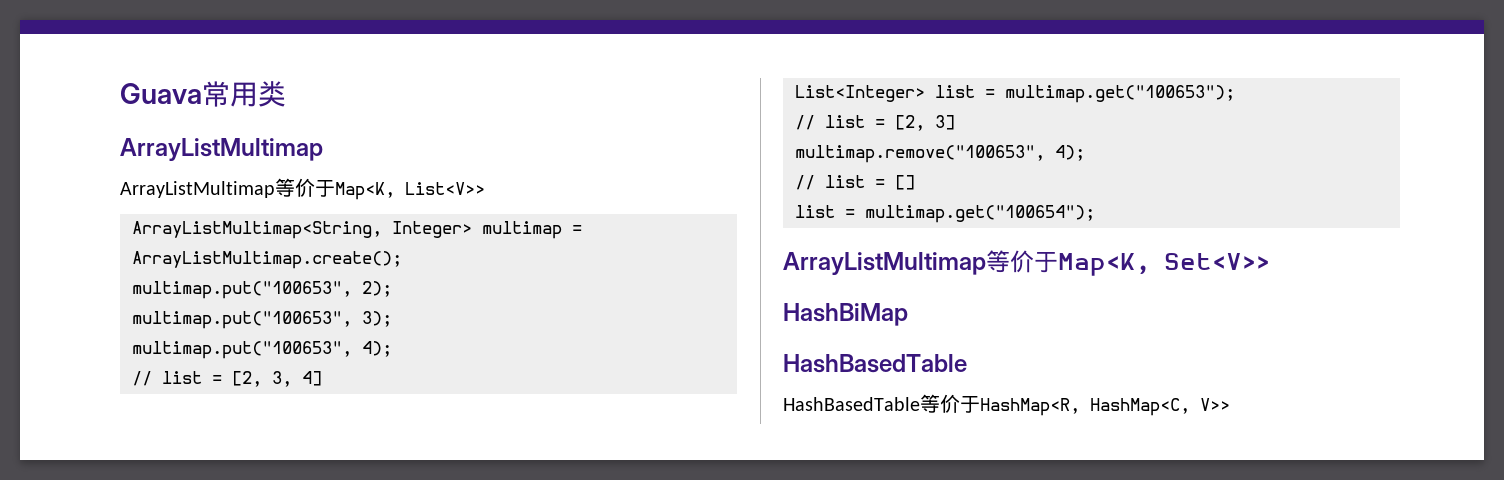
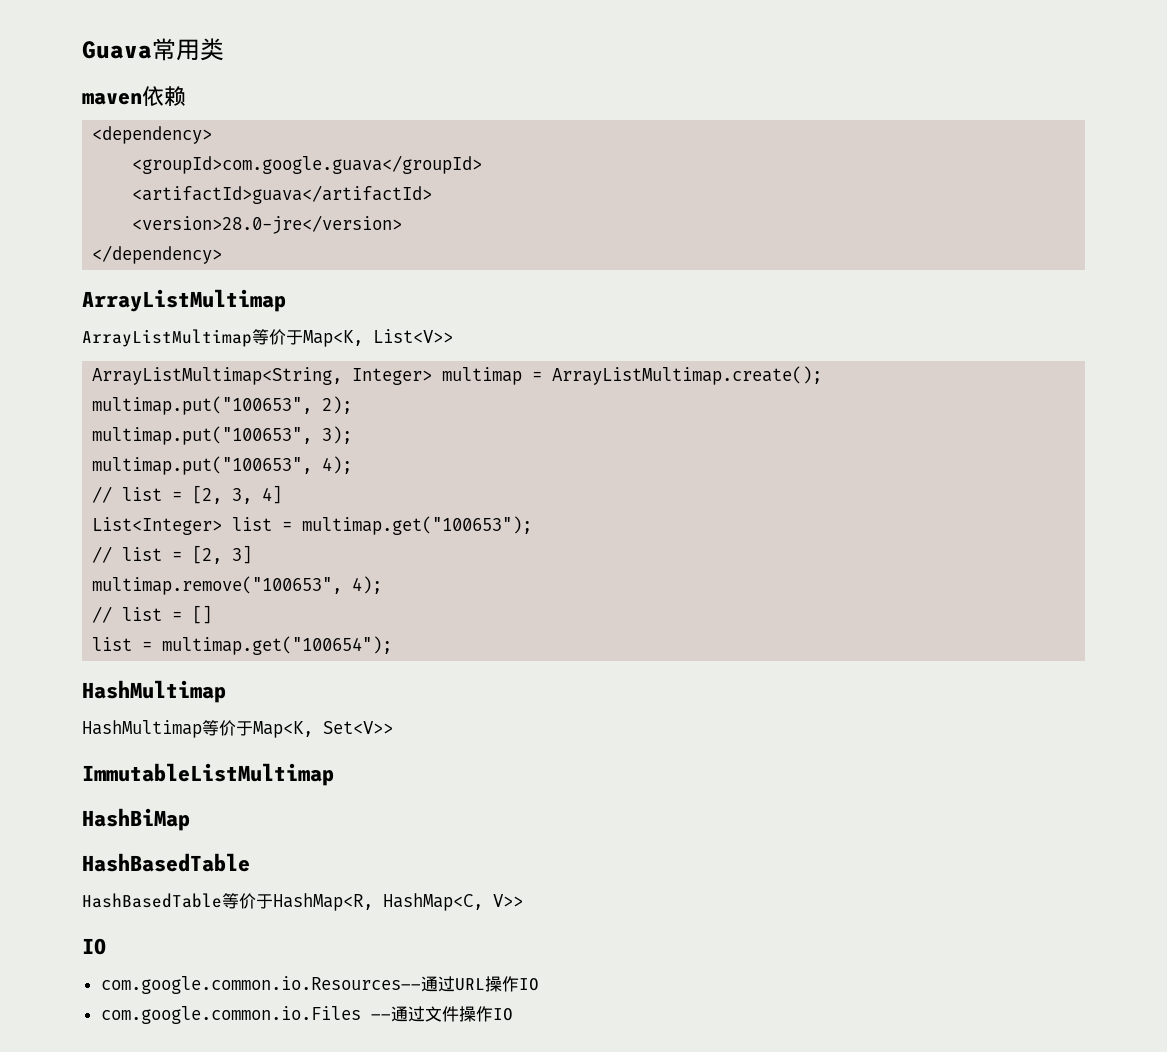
+ maven依赖
+ <dependency>
+ <groupId>com.google.guava</groupId>
+ <artifactId>guava</artifactId>
+ <version>28.0-jre</version>
+ </dependency>
  list = multimap.get("100654");
- ArrayListMultimap等价于Map<K, Set<V>>
+ HashMultimap
+ HashMultimap等价于Map<K, Set<V>>
+ ImmutableListMultimap
  HashBasedTable等价于HashMap<R, HashMap<C, V>>
+ IO
+ com.google.common.io.Resources——通过URL操作IO
+ com.google.common.io.Files ——通过文件操作IO

